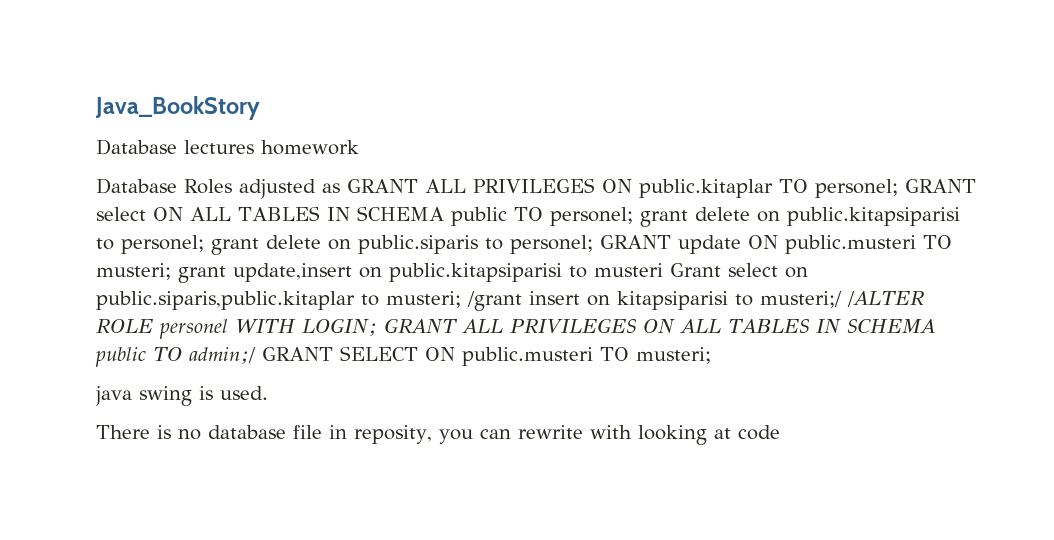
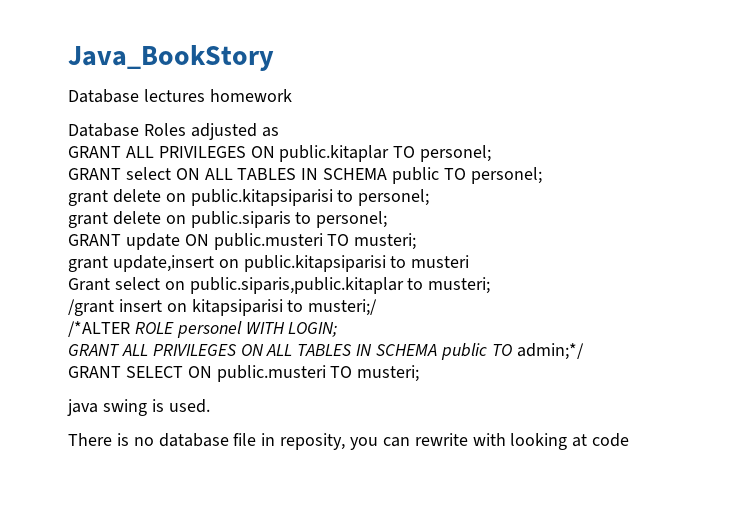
- Database Roles adjusted as GRANT ALL PRIVILEGES ON public.kitaplar TO personel; GRANT select ON ALL TABLES IN SCHEMA public TO personel; grant delete on public.kitapsiparisi to personel; grant delete on public.siparis to personel; GRANT update ON public.musteri TO musteri; grant update,insert on public.kitapsiparisi to musteri Grant select on public.siparis,public.kitaplar to musteri; /grant insert on kitapsiparisi to musteri;/ /ALTER ROLE personel WITH LOGIN; GRANT ALL PRIVILEGES ON ALL TABLES IN SCHEMA public TO admin;/ GRANT SELECT ON public.musteri TO musteri;
+ Database Roles adjusted as
+ GRANT ALL PRIVILEGES ON public.kitaplar TO personel;
+ GRANT select ON ALL TABLES IN SCHEMA public TO personel;
+ grant delete on public.kitapsiparisi to personel;
+ grant delete on public.siparis to personel;
+ GRANT update ON public.musteri TO musteri;
+ grant update,insert on public.kitapsiparisi to musteri
+ Grant select on public.siparis,public.kitaplar to musteri;
+ /grant insert on kitapsiparisi to musteri;/
+ /*ALTER ROLE personel WITH LOGIN;
+ GRANT ALL PRIVILEGES ON ALL TABLES IN SCHEMA public TO admin;*/
+ GRANT SELECT ON public.musteri TO musteri;

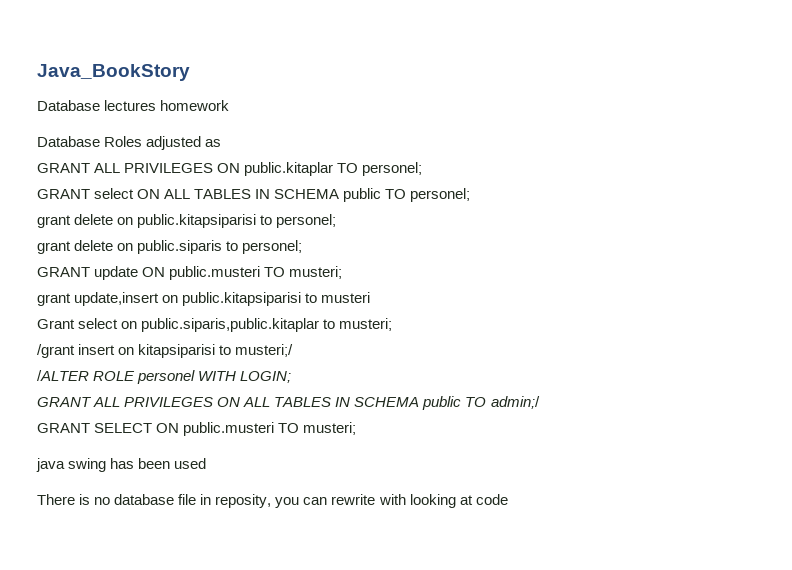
- /*ALTER ROLE personel WITH LOGIN;
+ /ALTER ROLE personel WITH LOGIN;
- GRANT ALL PRIVILEGES ON ALL TABLES IN SCHEMA public TO admin;*/
+ GRANT ALL PRIVILEGES ON ALL TABLES IN SCHEMA public TO admin;/
- java swing is used.
+ java swing has been used

